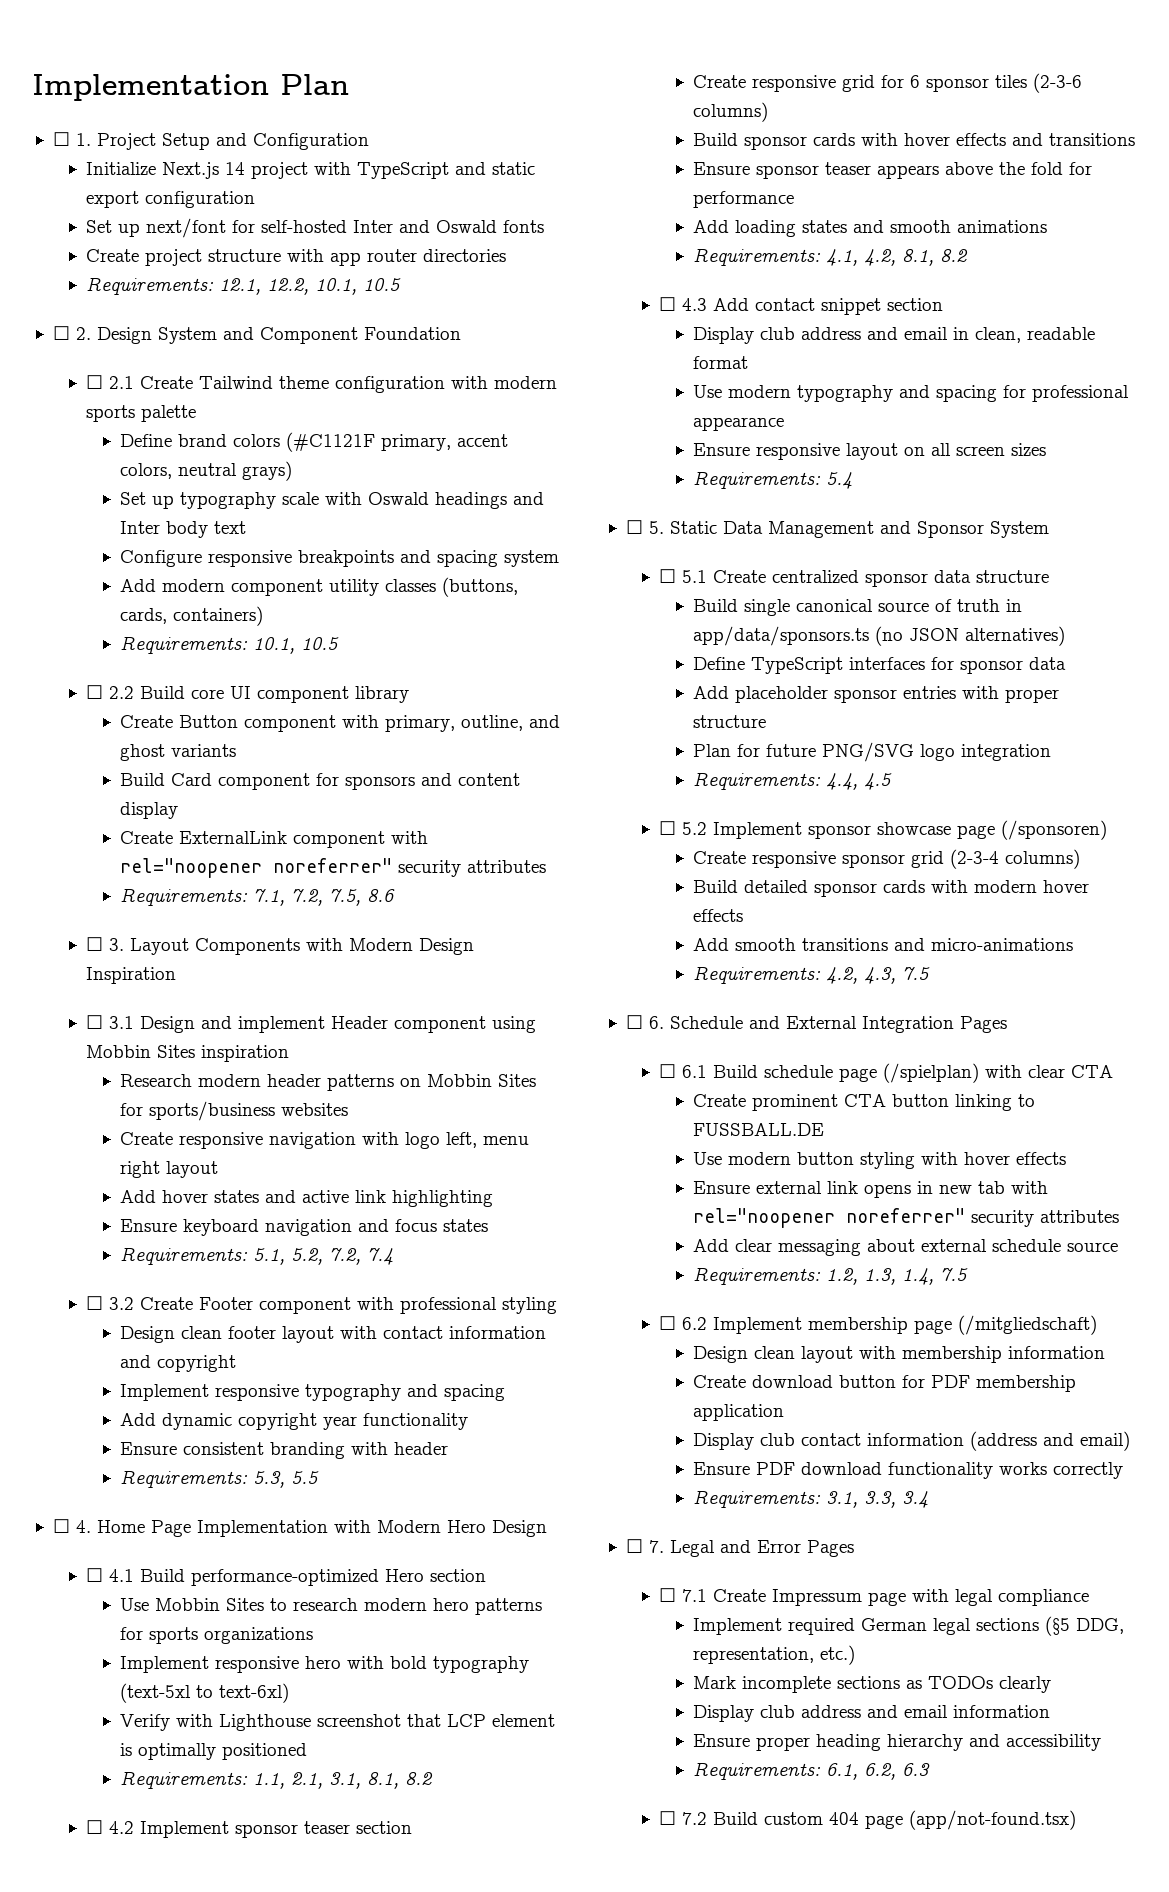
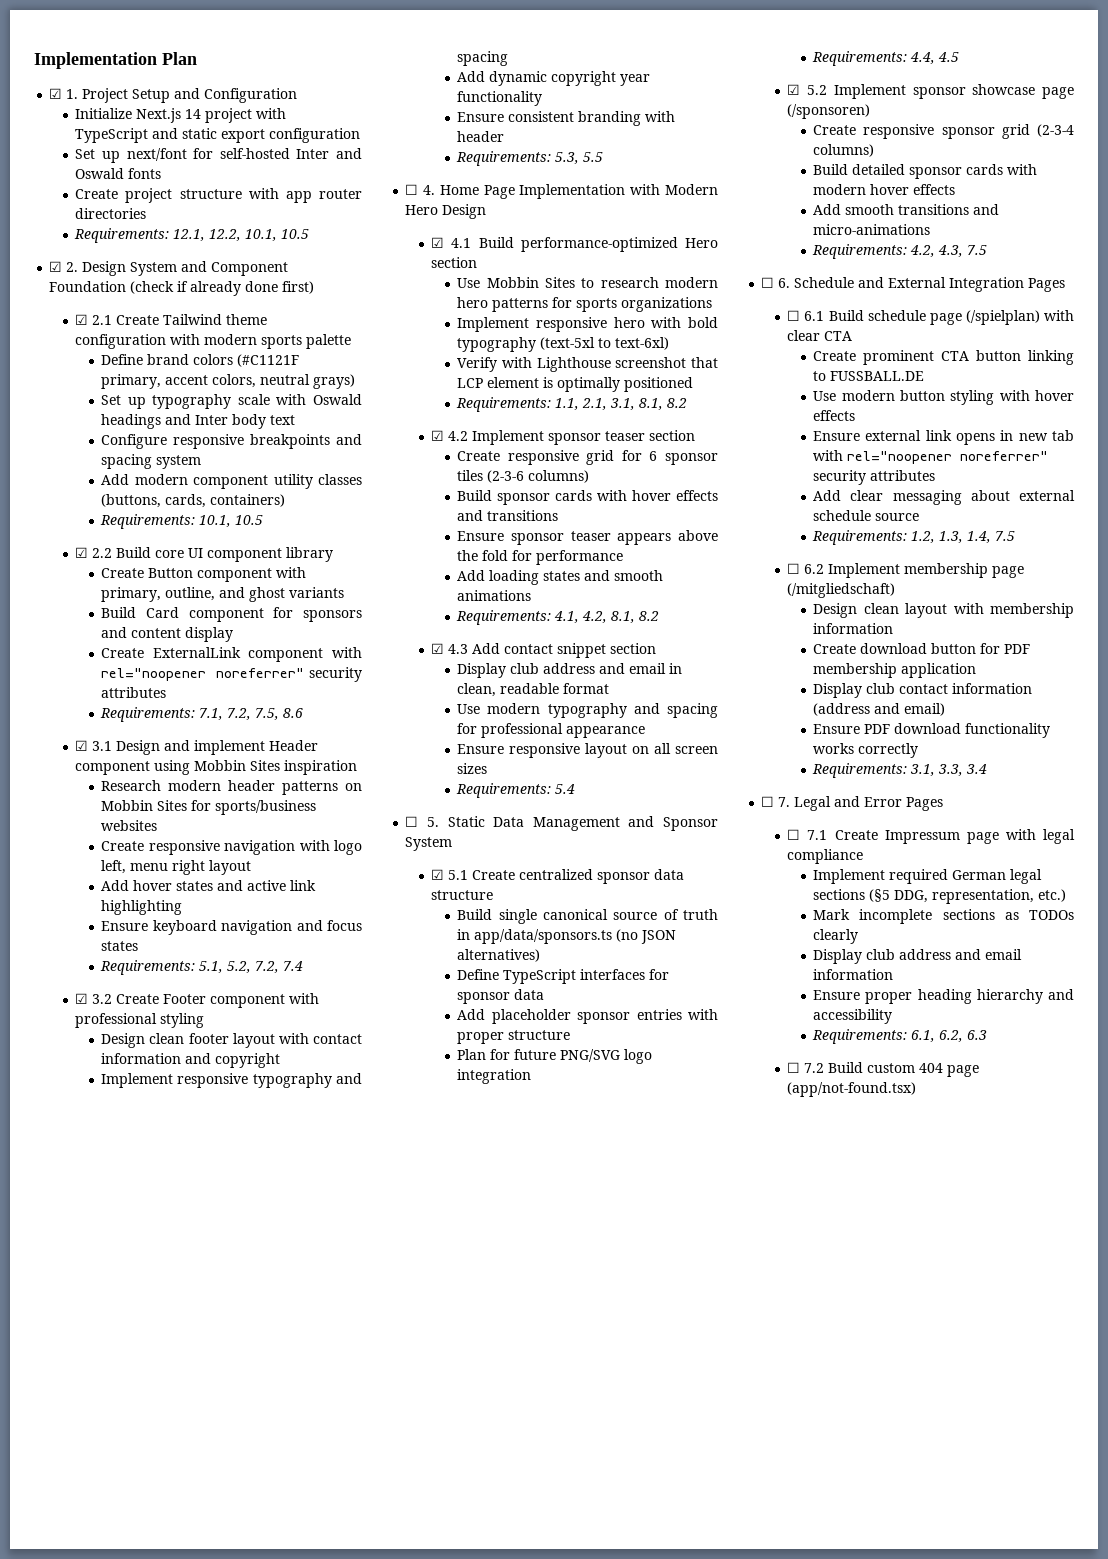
- ☐ 1. Project Setup and Configuration
+ ☑ 1. Project Setup and Configuration
- ☐ 2. Design System and Component Foundation
- ☐ 2.1 Create Tailwind theme configuration with modern sports palette
+ ☑ 2. Design System and Component Foundation (check if already done first)
+ ☑ 2.1 Create Tailwind theme configuration with modern sports palette
- ☐ 2.2 Build core UI component library
+ ☑ 2.2 Build core UI component library
- ☐ 3. Layout Components with Modern Design Inspiration
- ☐ 3.1 Design and implement Header component using Mobbin Sites inspiration
+ ☑ 3.1 Design and implement Header component using Mobbin Sites inspiration
- ☐ 3.2 Create Footer component with professional styling
+ ☑ 3.2 Create Footer component with professional styling
- ☐ 4.1 Build performance-optimized Hero section
+ ☑ 4.1 Build performance-optimized Hero section
- ☐ 4.2 Implement sponsor teaser section
+ ☑ 4.2 Implement sponsor teaser section
- ☐ 4.3 Add contact snippet section
+ ☑ 4.3 Add contact snippet section
- ☐ 5.1 Create centralized sponsor data structure
+ ☑ 5.1 Create centralized sponsor data structure
- ☐ 5.2 Implement sponsor showcase page (/sponsoren)
+ ☑ 5.2 Implement sponsor showcase page (/sponsoren)

